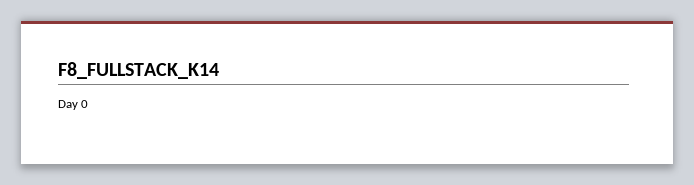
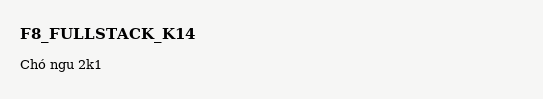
- Day 0
+ Chó ngu 2k1

